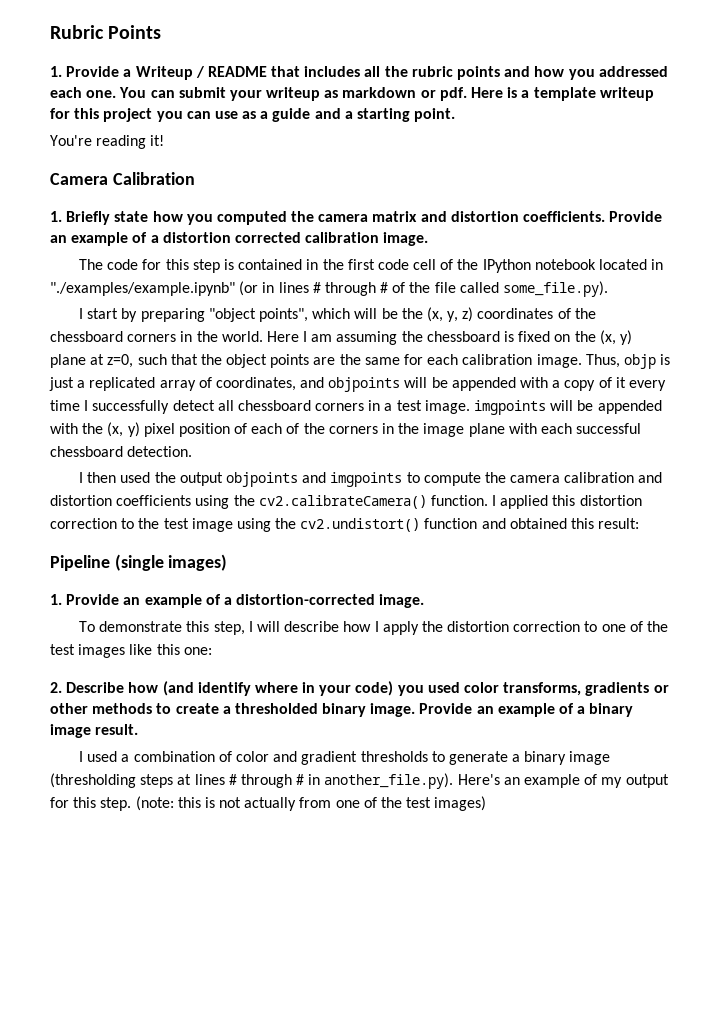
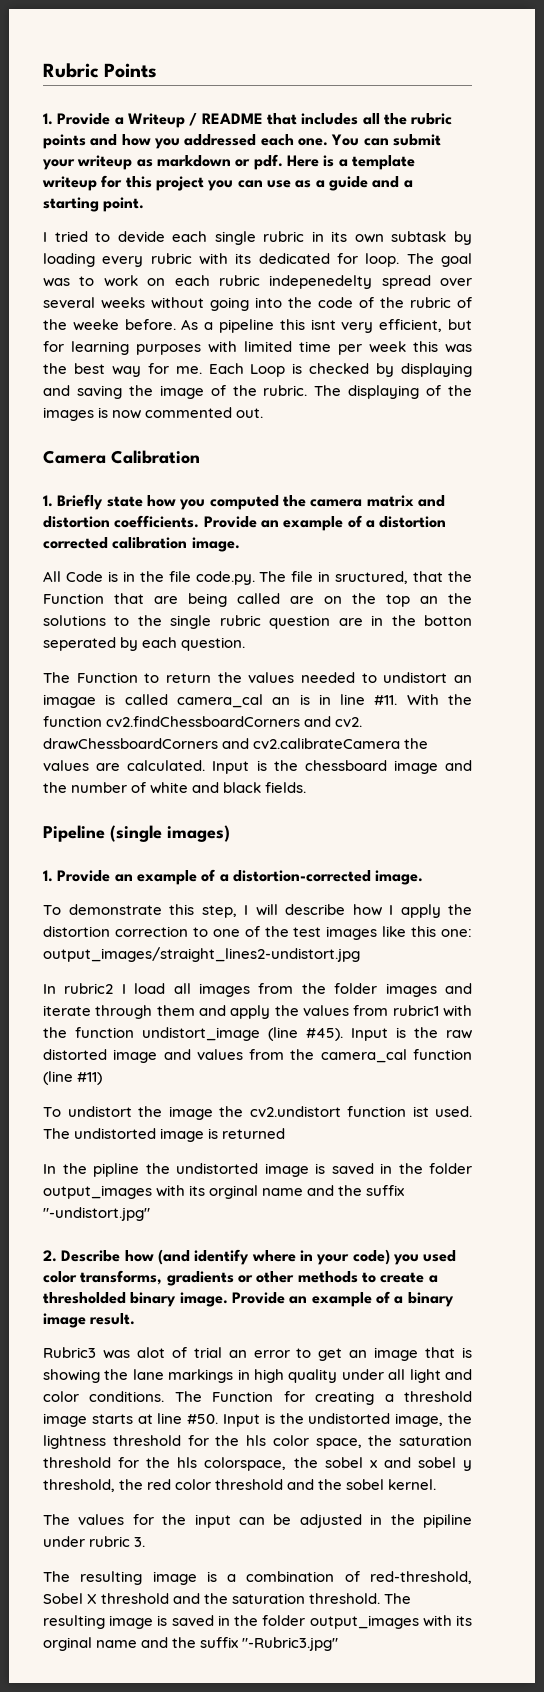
- You're reading it!
+ I tried to devide each single rubric in its own subtask by loading every rubric with its dedicated for loop. The goal was to work on each rubric indepenedelty spread over several weeks without going into the code of the rubric of the weeke before. As a pipeline this isnt very efficient, but for learning purposes with limited time per week this was the best way for me. Each Loop is checked by displaying and saving the image of the rubric. The displaying of the images is now commented out.
- The code for this step is contained in the first code cell of the IPython notebook located in "./examples/example.ipynb" (or in lines # through # of the file called some_file.py).
- I start by preparing "object points", which will be the (x, y, z) coordinates of the chessboard corners in the world. Here I am assuming the chessboard is fixed on the (x, y) plane at z=0, such that the object points are the same for each calibration image. Thus, objp is just a replicated array of coordinates, and objpoints will be appended with a copy of it every time I successfully detect all chessboard corners in a test image. imgpoints will be appended with the (x, y) pixel position of each of the corners in the image plane with each successful chessboard detection.
- I then used the output objpoints and imgpoints to compute the camera calibration and distortion coefficients using the cv2.calibrateCamera() function. I applied this distortion correction to the test image using the cv2.undistort() function and obtained this result:
+ All Code is in the file code.py. The file in sructured, that the Function that are being called are on the top an the solutions to the single rubric question are in the botton seperated by each question.
+ The Function to return the values needed to undistort an imagae is called camera_cal an is in line #11. With the function cv2.findChessboardCorners and cv2. drawChessboardCorners and cv2.calibrateCamera the values are calculated. Input is the chessboard image and the number of white and black fields.
- To demonstrate this step, I will describe how I apply the distortion correction to one of the test images like this one:
+ To demonstrate this step, I will describe how I apply the distortion correction to one of the test images like this one: output_images/straight_lines2-undistort.jpg
+ In rubric2 I load all images from the folder images and iterate through them and apply the values from rubric1 with the function undistort_image (line #45). Input is the raw distorted image and values from the camera_cal function (line #11)
+ To undistort the image the cv2.undistort function ist used. The undistorted image is returned
+ In the pipline the undistorted image is saved in the folder output_images with its orginal name and the suffix "-undistort.jpg"
- I used a combination of color and gradient thresholds to generate a binary image (thresholding steps at lines # through # in another_file.py). Here's an example of my output for this step. (note: this is not actually from one of the test images)
+ Rubric3 was alot of trial an error to get an image that is showing the lane markings in high quality under all light and color conditions. The Function for creating a threshold image starts at line #50. Input is the undistorted image, the lightness threshold for the hls color space, the saturation threshold for the hls colorspace, the sobel x and sobel y threshold, the red color threshold and the sobel kernel.
+ The values for the input can be adjusted in the pipiline under rubric 3.
+ The resulting image is a combination of red-threshold, Sobel X threshold and the saturation threshold. The resulting image is saved in the folder output_images with its orginal name and the suffix "-Rubric3.jpg"

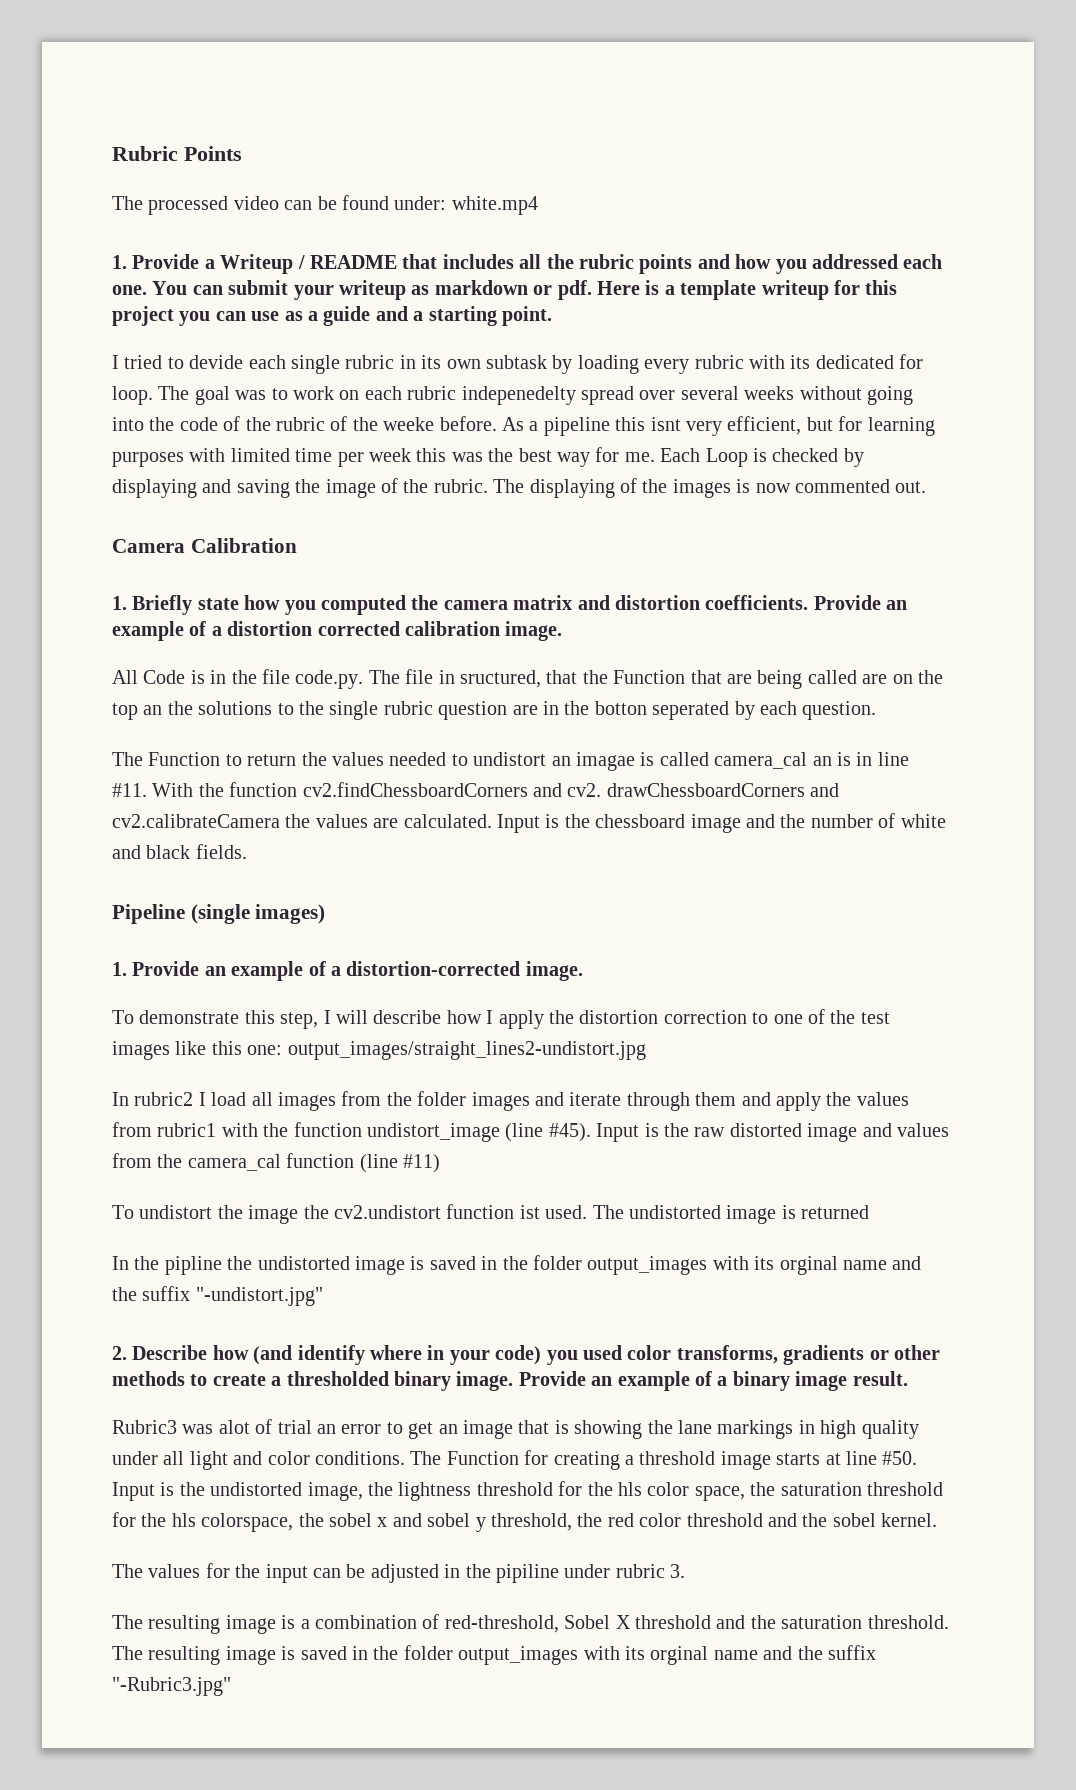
+ The processed video can be found under: white.mp4

